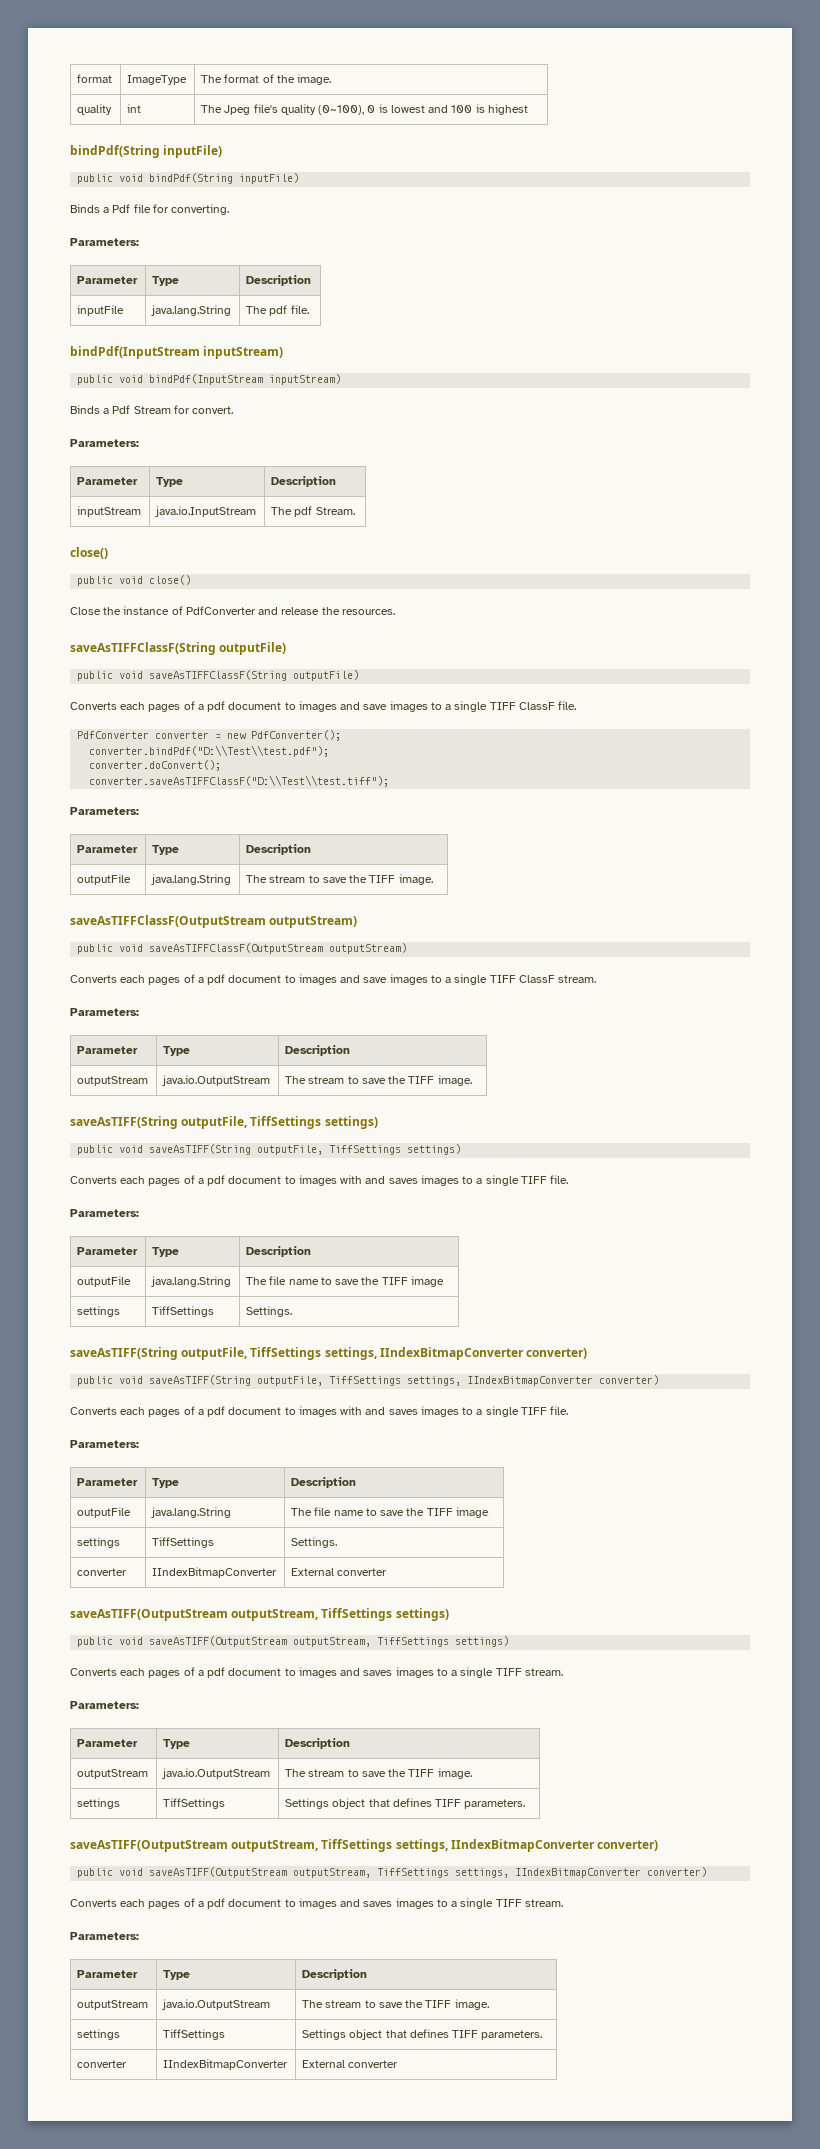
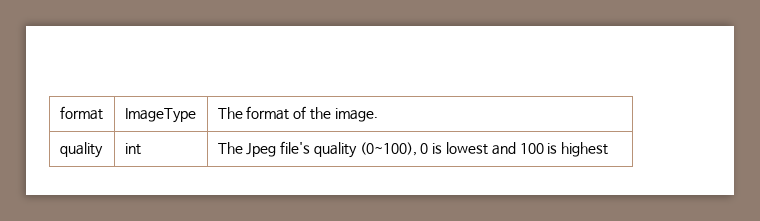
  quality | int | The Jpeg file's quality (0~100), 0 is lowest and 100 is highest
- bindPdf(String inputFile)
- public void bindPdf(String inputFile)
- Binds a Pdf file for converting.
- Parameters:
- Parameter | Type | Description
- inputFile | java.lang.String | The pdf file.
- bindPdf(InputStream inputStream)
- public void bindPdf(InputStream inputStream)
- Binds a Pdf Stream for convert.
- Parameters:
- Parameter | Type | Description
- inputStream | java.io.InputStream | The pdf Stream.
- close()
- public void close()
- Close the instance of PdfConverter and release the resources.
- saveAsTIFFClassF(String outputFile)
- public void saveAsTIFFClassF(String outputFile)
- Converts each pages of a pdf document to images and save images to a single TIFF ClassF file.
- PdfConverter converter = new PdfConverter();
- converter.bindPdf("D:\\Test\\test.pdf");
- converter.doConvert();
- converter.saveAsTIFFClassF("D:\\Test\\test.tiff");
- Parameters:
- Parameter | Type | Description
- outputFile | java.lang.String | The stream to save the TIFF image.
- saveAsTIFFClassF(OutputStream outputStream)
- public void saveAsTIFFClassF(OutputStream outputStream)
- Converts each pages of a pdf document to images and save images to a single TIFF ClassF stream.
- Parameters:
- Parameter | Type | Description
- outputStream | java.io.OutputStream | The stream to save the TIFF image.
- saveAsTIFF(String outputFile, TiffSettings settings)
- public void saveAsTIFF(String outputFile, TiffSettings settings)
- Converts each pages of a pdf document to images with and saves images to a single TIFF file.
- Parameters:
- Parameter | Type | Description
- outputFile | java.lang.String | The file name to save the TIFF image
- settings | TiffSettings | Settings.
- saveAsTIFF(String outputFile, TiffSettings settings, IIndexBitmapConverter converter)
- public void saveAsTIFF(String outputFile, TiffSettings settings, IIndexBitmapConverter converter)
- Converts each pages of a pdf document to images with and saves images to a single TIFF file.
- Parameters:
- Parameter | Type | Description
- outputFile | java.lang.String | The file name to save the TIFF image
- settings | TiffSettings | Settings.
- converter | IIndexBitmapConverter | External converter
- saveAsTIFF(OutputStream outputStream, TiffSettings settings)
- public void saveAsTIFF(OutputStream outputStream, TiffSettings settings)
- Converts each pages of a pdf document to images and saves images to a single TIFF stream.
- Parameters:
- Parameter | Type | Description
- outputStream | java.io.OutputStream | The stream to save the TIFF image.
- settings | TiffSettings | Settings object that defines TIFF parameters.
- saveAsTIFF(OutputStream outputStream, TiffSettings settings, IIndexBitmapConverter converter)
- public void saveAsTIFF(OutputStream outputStream, TiffSettings settings, IIndexBitmapConverter converter)
- Converts each pages of a pdf document to images and saves images to a single TIFF stream.
- Parameters:
- Parameter | Type | Description
- outputStream | java.io.OutputStream | The stream to save the TIFF image.
- settings | TiffSettings | Settings object that defines TIFF parameters.
- converter | IIndexBitmapConverter | External converter

